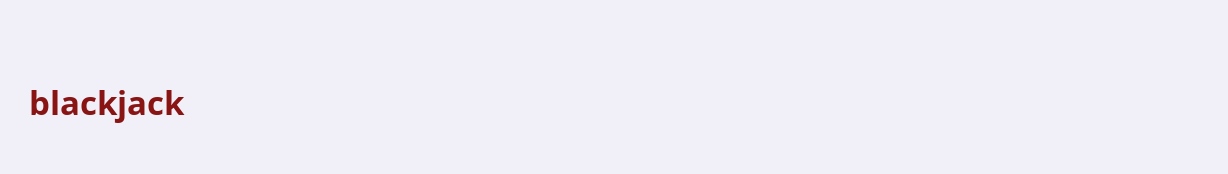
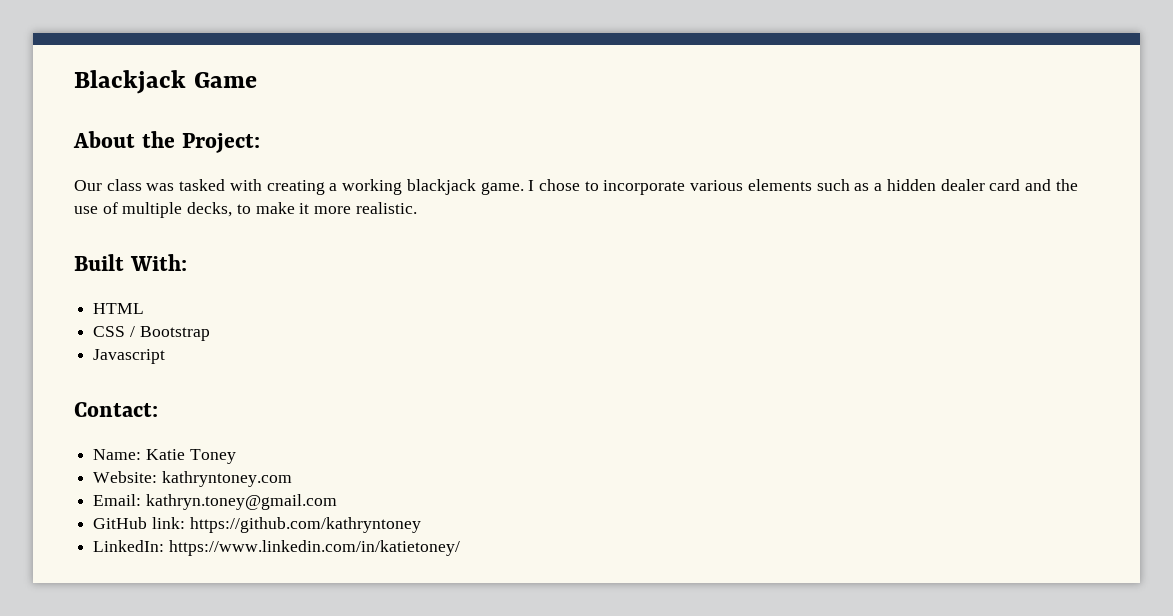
- blackjack
+ Blackjack Game
+ About the Project:
+ Our class was tasked with creating a working blackjack game. I chose to incorporate various elements such as a hidden dealer card and the use of multiple decks, to make it more realistic.
+ Built With:
+ HTML
+ CSS / Bootstrap
+ Javascript
+ Contact:
+ Name: Katie Toney
+ Website: kathryntoney.com
+ Email: kathryn.toney@gmail.com
+ GitHub link: https://github.com/kathryntoney
+ LinkedIn: https://www.linkedin.com/in/katietoney/

